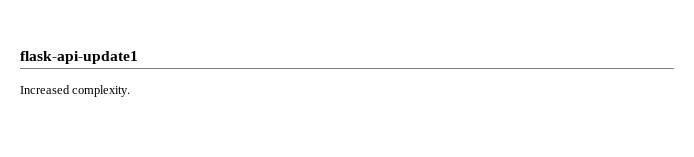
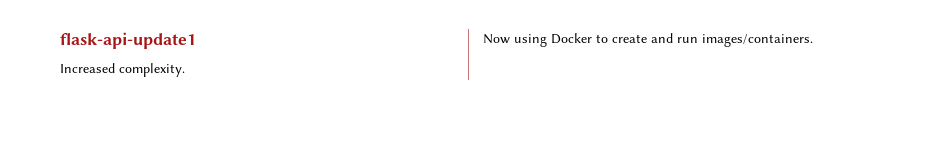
+ Now using Docker to create and run images/containers.

